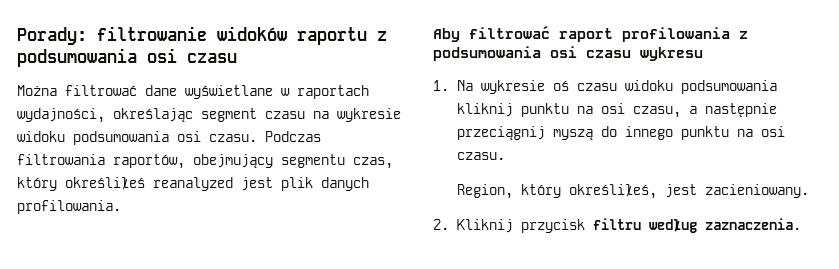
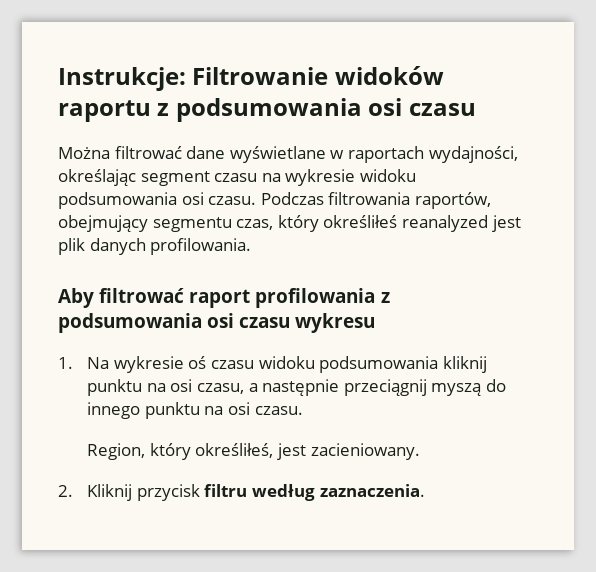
- Porady: filtrowanie widoków raportu z podsumowania osi czasu
+ Instrukcje: Filtrowanie widoków raportu z podsumowania osi czasu

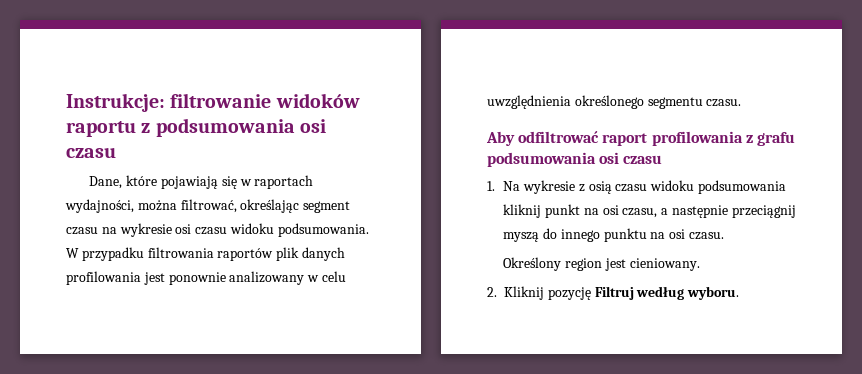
- Instrukcje: Filtrowanie widoków raportu z podsumowania osi czasu
+ Instrukcje: filtrowanie widoków raportu z podsumowania osi czasu
- Można filtrować dane wyświetlane w raportach wydajności, określając segment czasu na wykresie widoku podsumowania osi czasu. Podczas filtrowania raportów, obejmujący segmentu czas, który określiłeś reanalyzed jest plik danych profilowania.
+ Dane, które pojawiają się w raportach wydajności, można filtrować, określając segment czasu na wykresie osi czasu widoku podsumowania. W przypadku filtrowania raportów plik danych profilowania jest ponownie analizowany w celu uwzględnienia określonego segmentu czasu.
- Aby filtrować raport profilowania z podsumowania osi czasu wykresu
+ Aby odfiltrować raport profilowania z grafu podsumowania osi czasu
- 1. Na wykresie oś czasu widoku podsumowania kliknij punktu na osi czasu, a następnie przeciągnij myszą do innego punktu na osi czasu.
+ 1. Na wykresie z osią czasu widoku podsumowania kliknij punkt na osi czasu, a następnie przeciągnij myszą do innego punktu na osi czasu.
- Region, który określiłeś, jest zacieniowany.
- 2. Kliknij przycisk filtru według zaznaczenia.
+ Określony region jest cieniowany.
+ 2. Kliknij pozycję Filtruj według wyboru.

